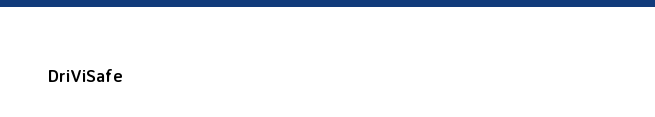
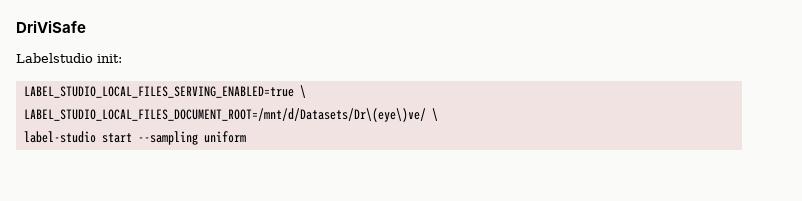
+ Labelstudio init:
+ LABEL_STUDIO_LOCAL_FILES_SERVING_ENABLED=true \
+ LABEL_STUDIO_LOCAL_FILES_DOCUMENT_ROOT=/mnt/d/Datasets/Dr\(eye\)ve/ \
+ label-studio start --sampling uniform

